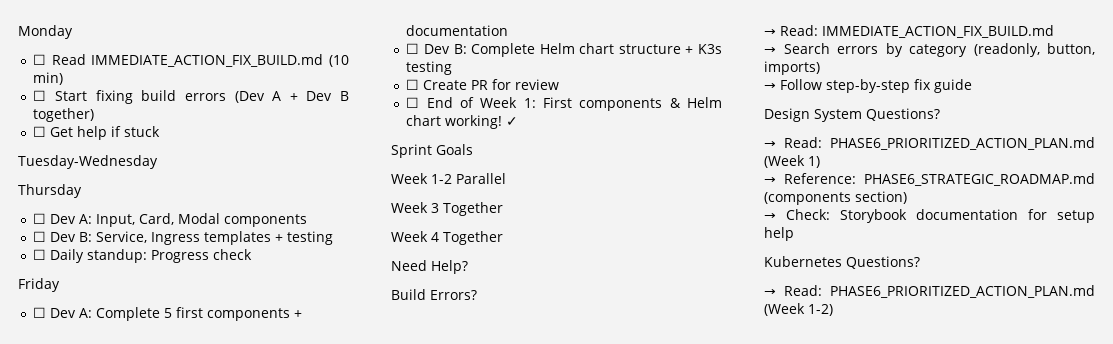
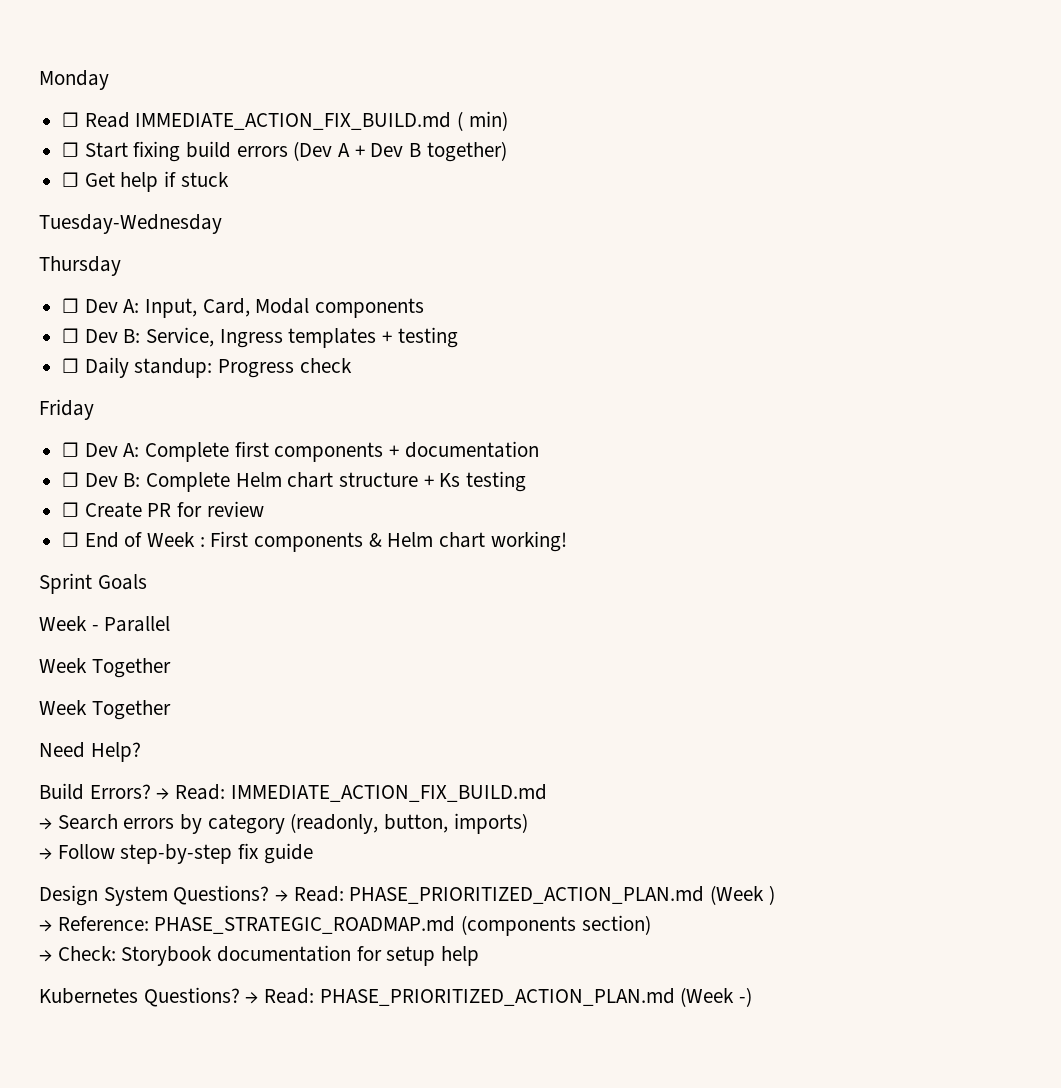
- ☐ Read IMMEDIATE_ACTION_FIX_BUILD.md (10 min)
+ ☐ Read IMMEDIATE_ACTION_FIX_BUILD.md ( min)
- ☐ Dev A: Complete 5 first components + documentation
+ ☐ Dev A: Complete first components + documentation
- ☐ Dev B: Complete Helm chart structure + K3s testing
+ ☐ Dev B: Complete Helm chart structure + Ks testing
- ☐ End of Week 1: First components & Helm chart working! ✓
+ ☐ End of Week : First components & Helm chart working!
- Week 1-2 Parallel
- Week 3 Together
- Week 4 Together
+ Week - Parallel
+ Week Together
+ Week Together
- Build Errors?
- → Read: IMMEDIATE_ACTION_FIX_BUILD.md
+ Build Errors? → Read: IMMEDIATE_ACTION_FIX_BUILD.md
- Design System Questions?
- → Read: PHASE6_PRIORITIZED_ACTION_PLAN.md (Week 1)
+ Design System Questions? → Read: PHASE_PRIORITIZED_ACTION_PLAN.md (Week )
- → Reference: PHASE6_STRATEGIC_ROADMAP.md (components section)
+ → Reference: PHASE_STRATEGIC_ROADMAP.md (components section)
- Kubernetes Questions?
- → Read: PHASE6_PRIORITIZED_ACTION_PLAN.md (Week 1-2)
+ Kubernetes Questions? → Read: PHASE_PRIORITIZED_ACTION_PLAN.md (Week -)

